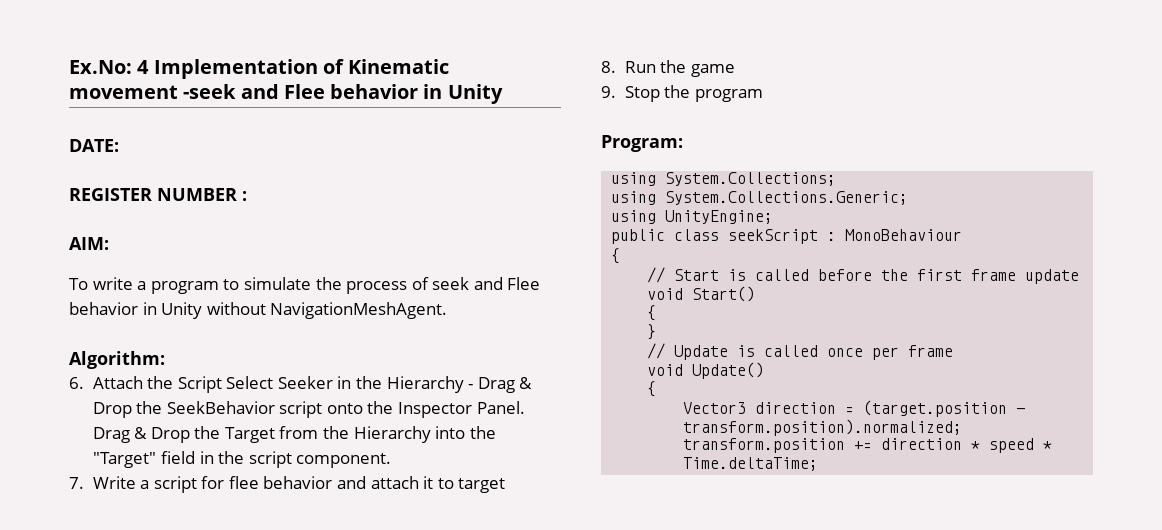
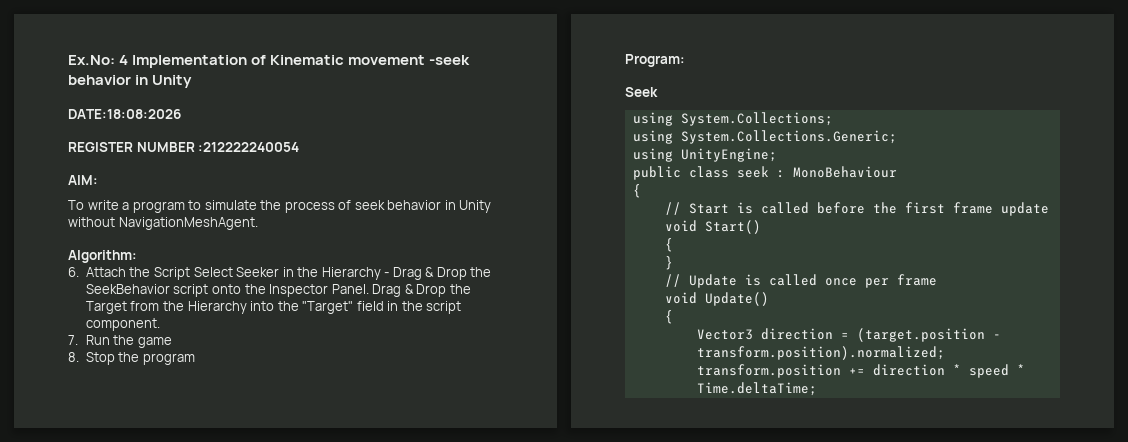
- Ex.No: 4 Implementation of Kinematic movement -seek and Flee behavior in Unity
+ Ex.No: 4 Implementation of Kinematic movement -seek behavior in Unity
- DATE:
+ DATE:18:08:2026
- REGISTER NUMBER :
+ REGISTER NUMBER :212222240054
- To write a program to simulate the process of seek and Flee behavior in Unity without NavigationMeshAgent.
+ To write a program to simulate the process of seek behavior in Unity without NavigationMeshAgent.
- 7. Write a script for flee behavior and attach it to target
- 8. Run the game
+ 7. Run the game
- 9. Stop the program
+ 8. Stop the program
+ Seek
- public class seekScript : MonoBehaviour
+ public class seek : MonoBehaviour

